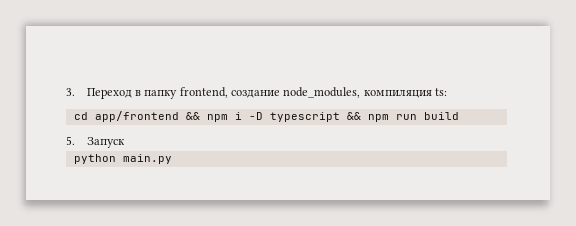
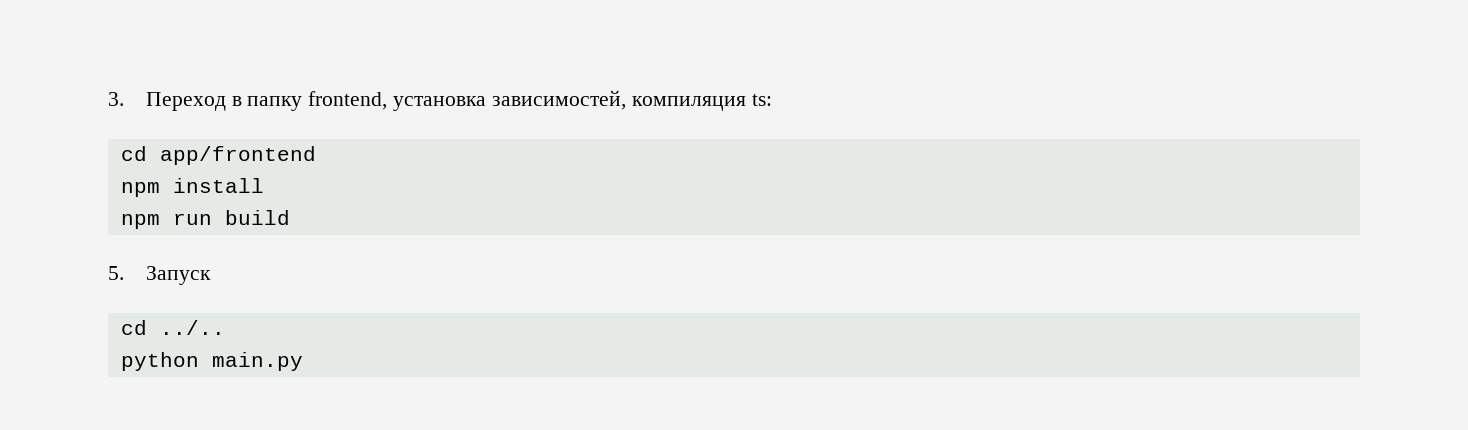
- 3. Переход в папку frontend, создание node_modules, компиляция ts:
+ 3. Переход в папку frontend, установка зависимостей, компиляция ts:
- cd app/frontend && npm i -D typescript && npm run build
+ cd app/frontend
+ npm install
+ npm run build
+ cd ../..

